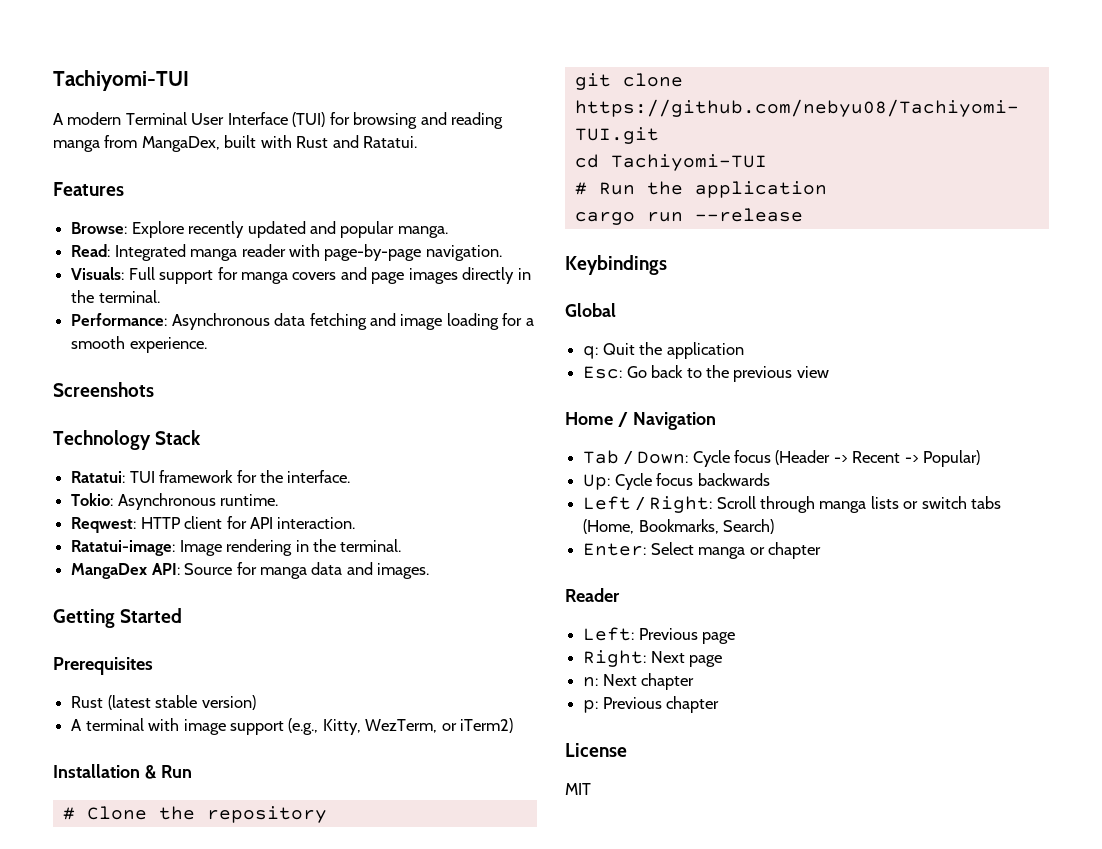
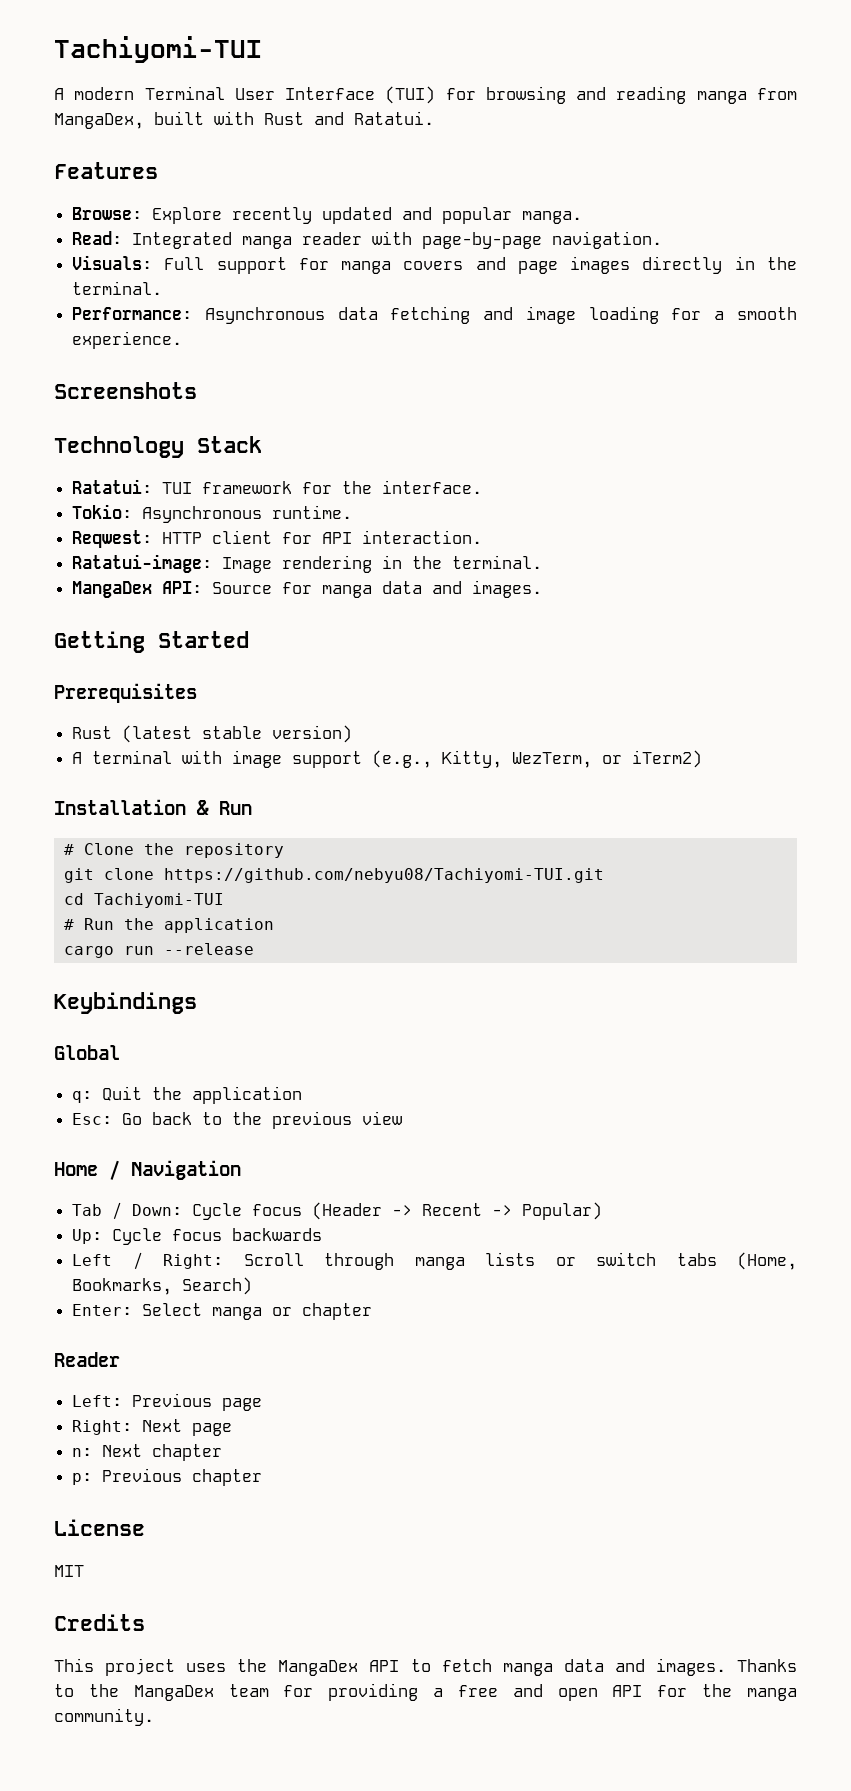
+ Credits
+ This project uses the MangaDex API to fetch manga data and images. Thanks to the MangaDex team for providing a free and open API for the manga community.

